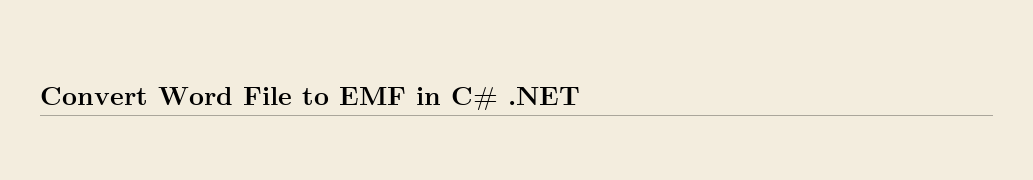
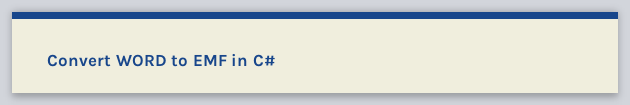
- Convert Word File to EMF in C# .NET
+ Convert WORD to EMF in C#

